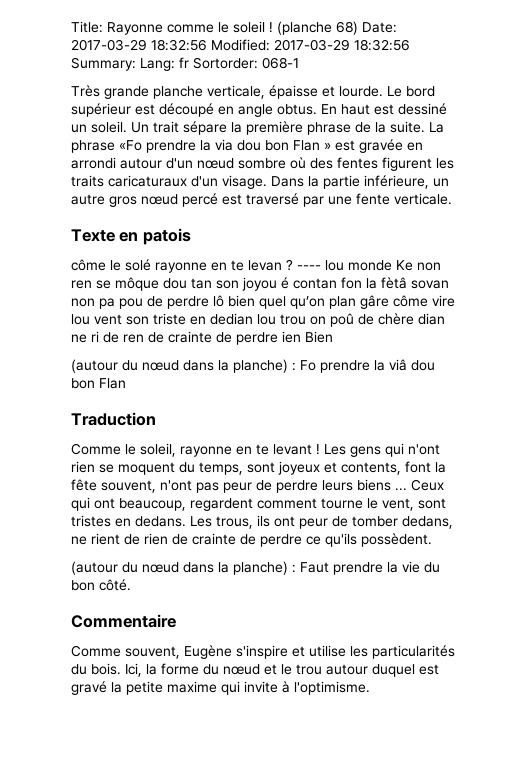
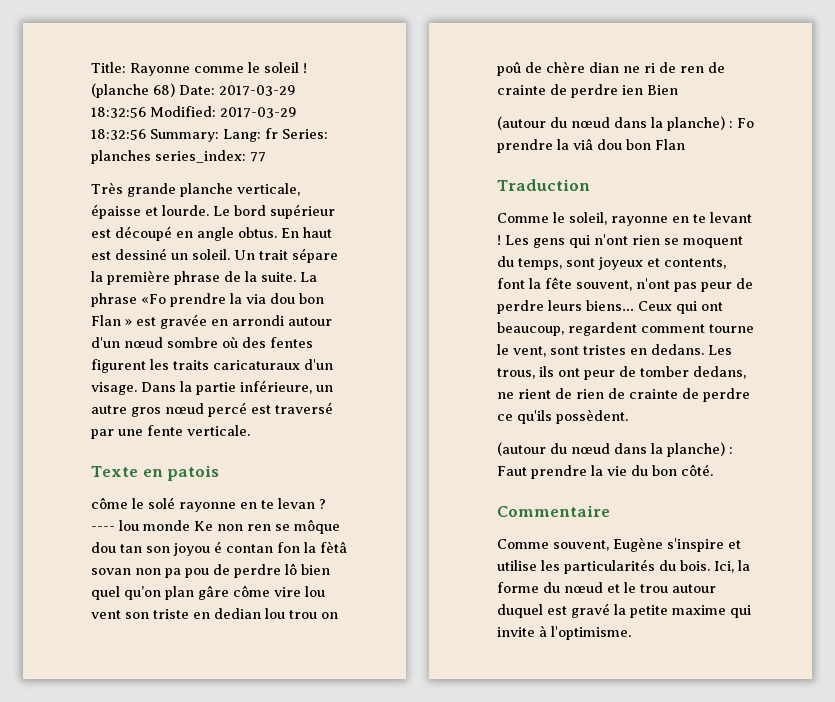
- (planche 68) Date: 2017-03-29 18:32:56 Modified: 2017-03-29 18:32:56 Summary: Lang: fr Sortorder: 068-1
+ (planche 68) Date: 2017-03-29 18:32:56 Modified: 2017-03-29 18:32:56 Summary: Lang: fr Series: planches series_index: 77
- Les gens qui n'ont rien se moquent du temps, sont joyeux et contents, font la fête souvent, n'ont pas peur de perdre leurs biens ...
+ Les gens qui n'ont rien se moquent du temps, sont joyeux et contents, font la fête souvent, n'ont pas peur de perdre leurs biens…

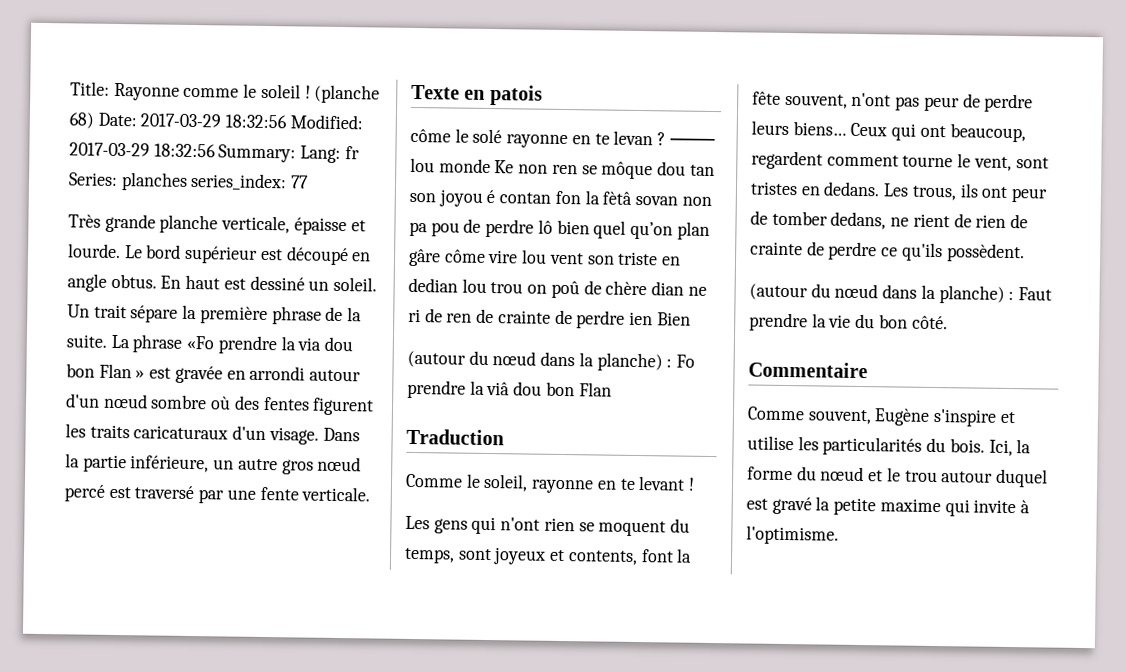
- ---- lou monde Ke non ren se môque dou tan son joyou é contan fon la fètâ sovan non pa pou de perdre lô bien quel qu’on plan gâre côme vire lou vent son triste en dedian lou trou on poû de chère dian ne ri de ren de crainte de perdre ien Bien
+ ──── lou monde Ke non ren se môque dou tan son joyou é contan fon la fètâ sovan non pa pou de perdre lô bien quel qu’on plan gâre côme vire lou vent son triste en dedian lou trou on poû de chère dian ne ri de ren de crainte de perdre ien Bien
- Comme le soleil, rayonne en te levant ! Les gens qui n'ont rien se moquent du temps, sont joyeux et contents, font la fête souvent, n'ont pas peur de perdre leurs biens…
+ Comme le soleil, rayonne en te levant !
+ Les gens qui n'ont rien se moquent du temps, sont joyeux et contents, font la fête souvent, n'ont pas peur de perdre leurs biens…

